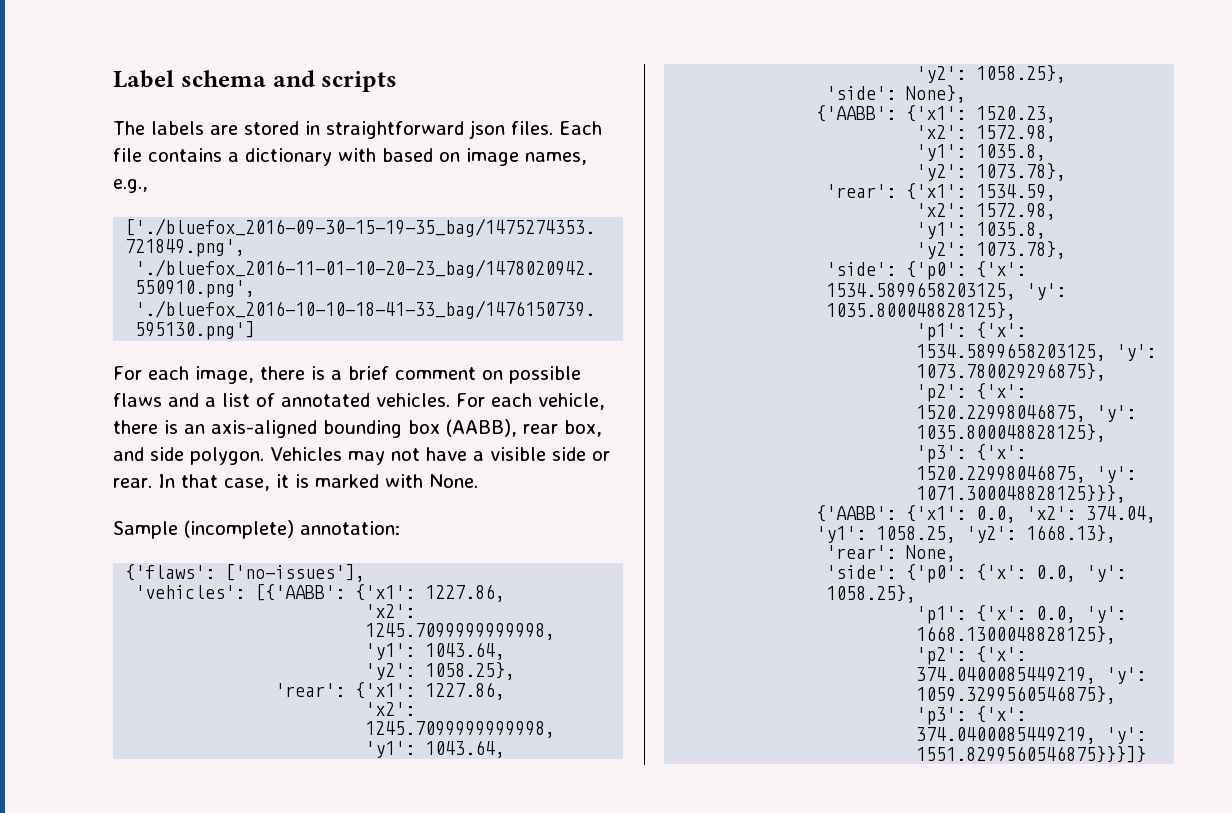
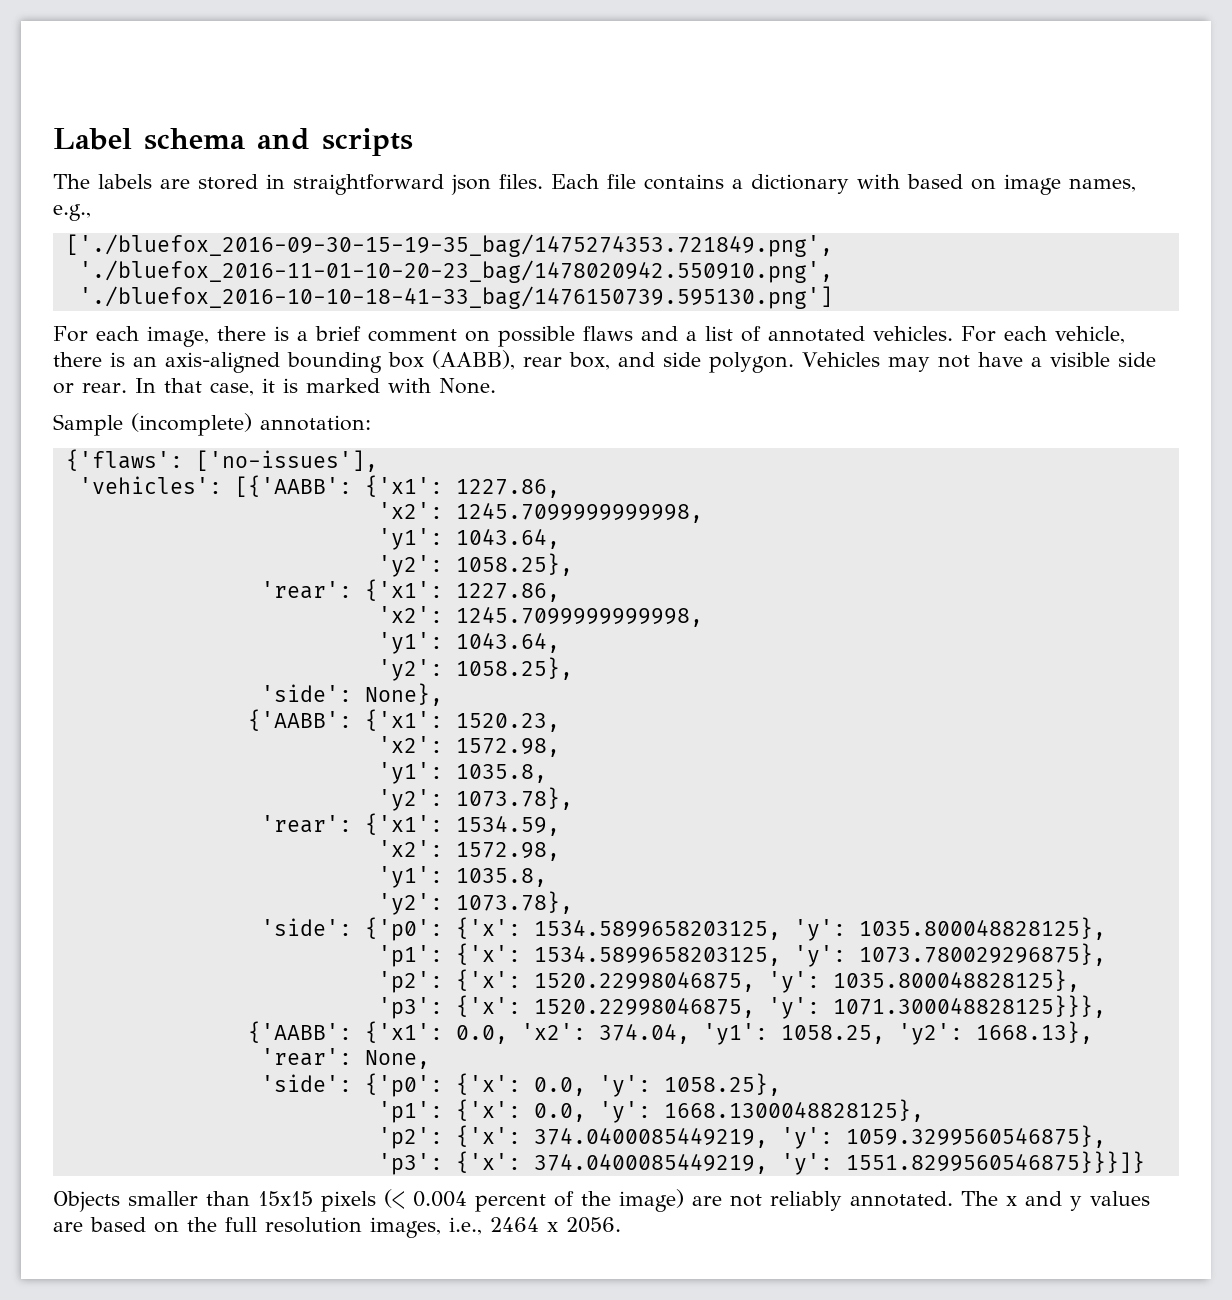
+ Objects smaller than 15x15 pixels (< 0.004 percent of the image) are not reliably annotated. The x and y values are based on the full resolution images, i.e., 2464 x 2056.

